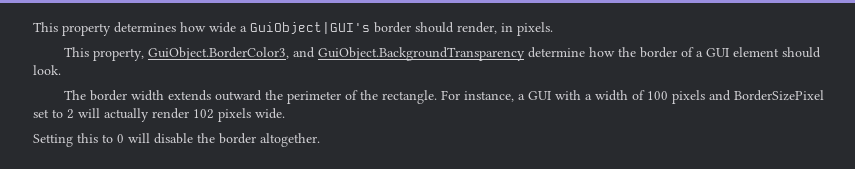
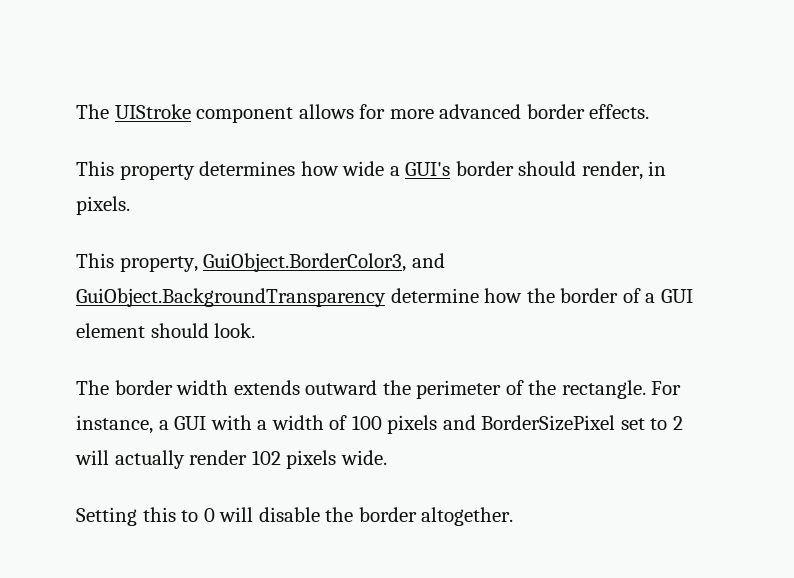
+ The UIStroke component allows for more advanced border effects.
- This property determines how wide a GuiObject|GUI's border should render, in pixels.
+ This property determines how wide a GUI's border should render, in pixels.

